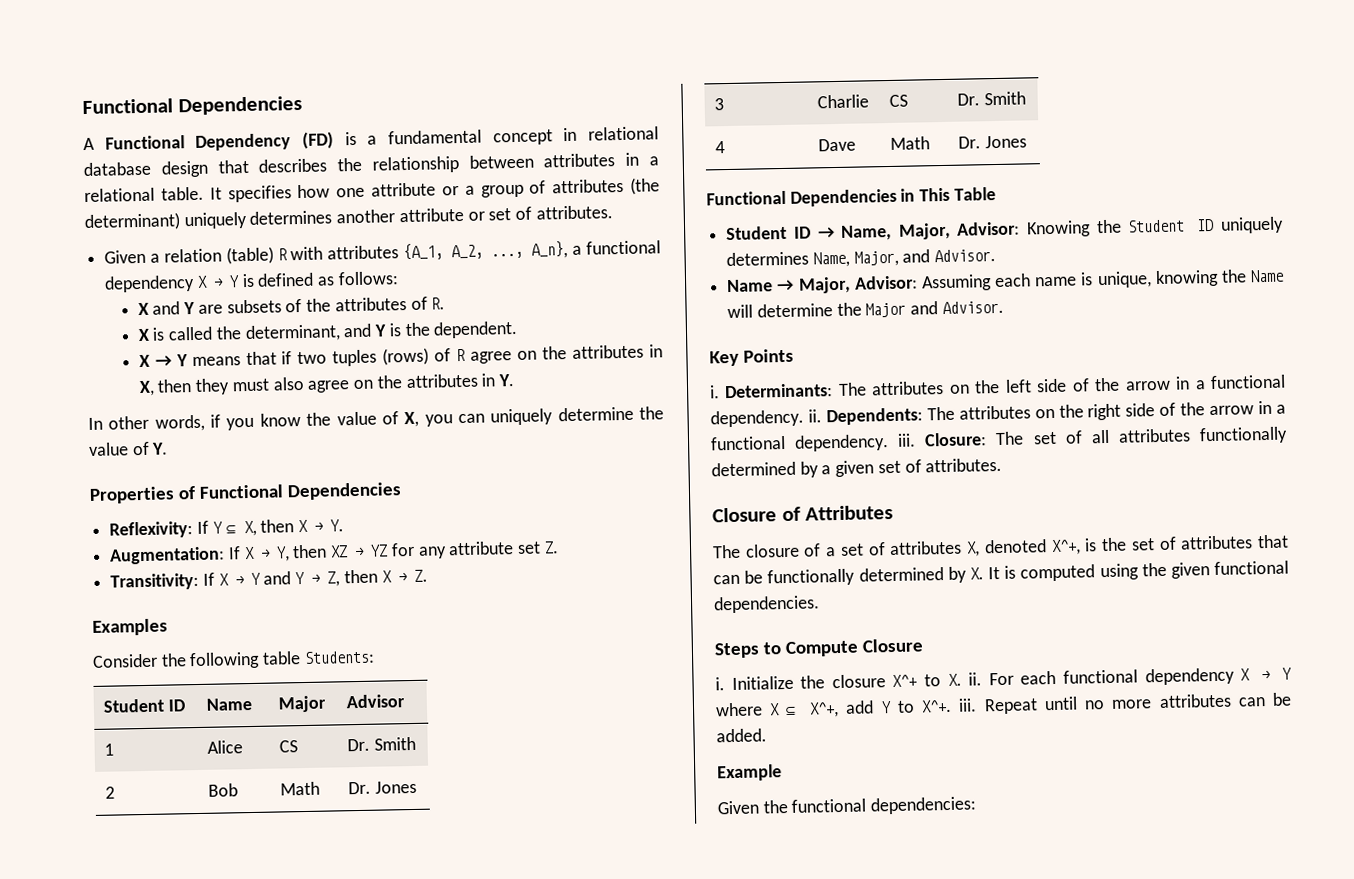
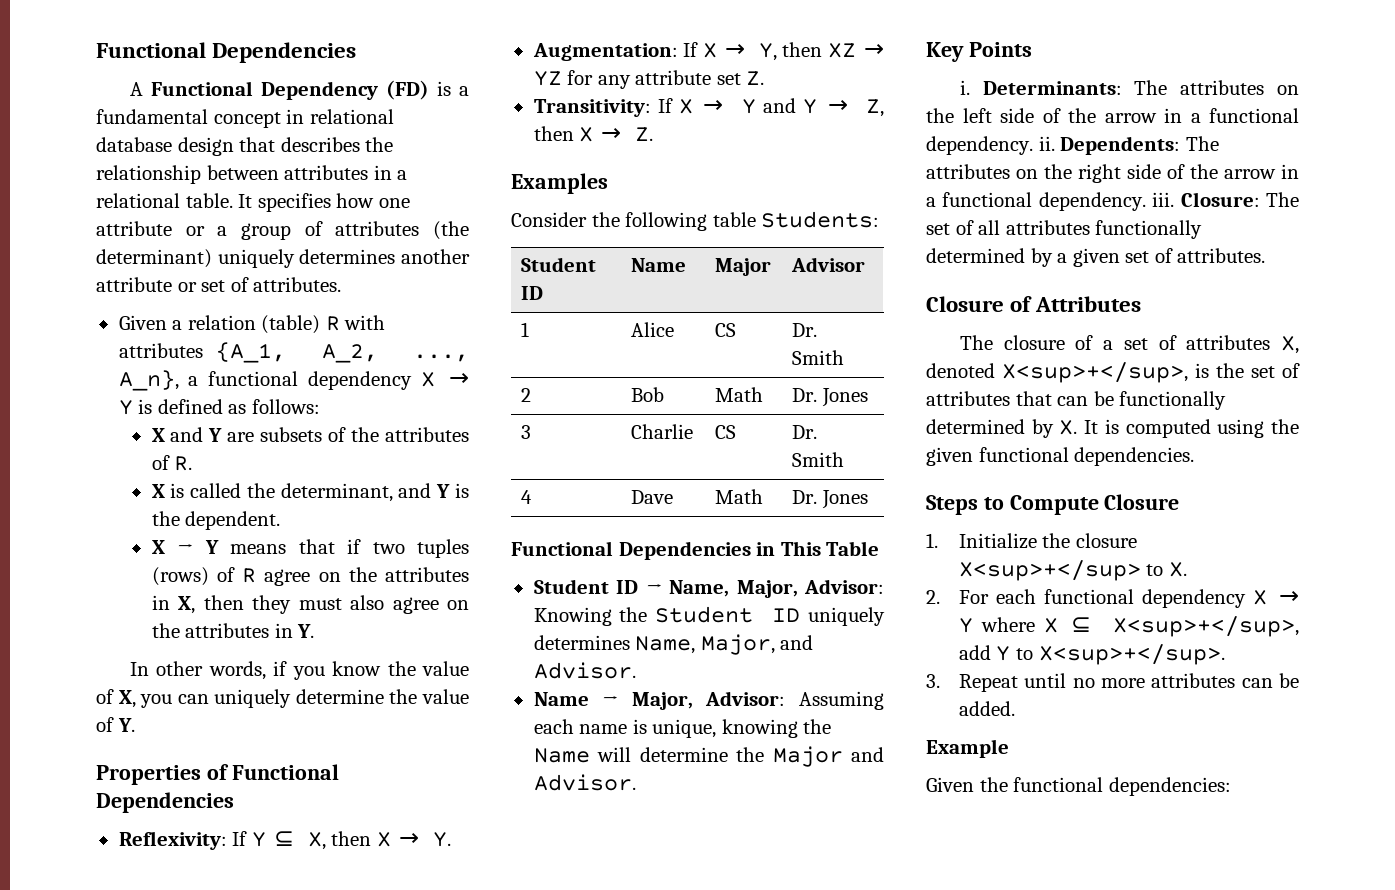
- The closure of a set of attributes X, denoted X^+, is the set of attributes that can be functionally determined by X. It is computed using the given functional dependencies.
+ The closure of a set of attributes X, denoted X<sup>+</sup>, is the set of attributes that can be functionally determined by X. It is computed using the given functional dependencies.
- i. Initialize the closure X^+ to X. ii. For each functional dependency X → Y where X ⊆ X^+, add Y to X^+. iii. Repeat until no more attributes can be added.
+ 1. Initialize the closure X<sup>+</sup> to X.
+ 2. For each functional dependency X → Y where X ⊆ X<sup>+</sup>, add Y to X<sup>+</sup>.
+ 3. Repeat until no more attributes can be added.

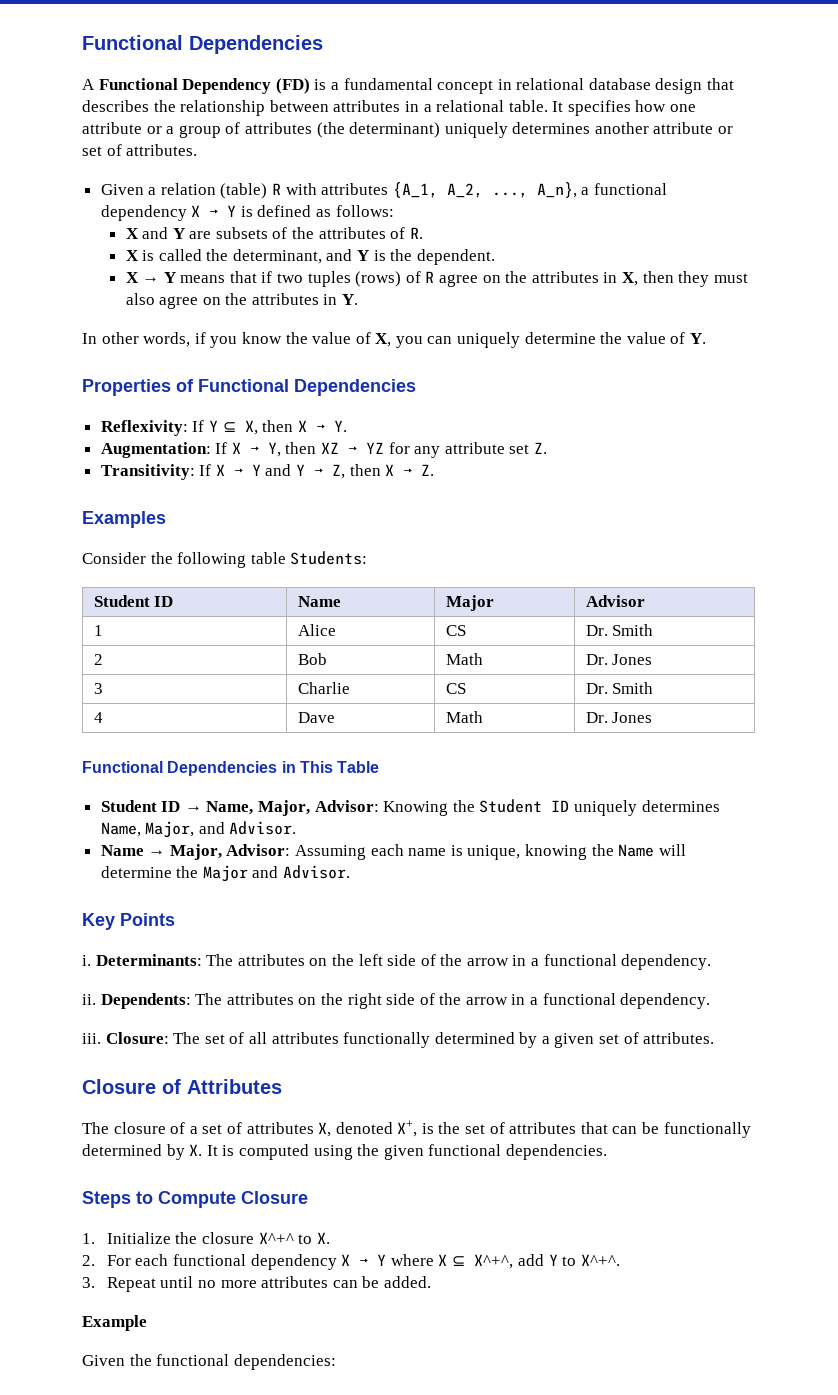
- Determinants: The attributes on the left side of the arrow in a functional dependency. ii.
+ Determinants: The attributes on the left side of the arrow in a functional dependency.
+ ii.
- Dependents: The attributes on the right side of the arrow in a functional dependency. iii.
+ Dependents: The attributes on the right side of the arrow in a functional dependency.
+ iii.
- The closure of a set of attributes X, denoted X<sup>+</sup>, is the set of attributes that can be functionally determined by X. It is computed using the given functional dependencies.
+ The closure of a set of attributes X, denoted X+, is the set of attributes that can be functionally determined by X. It is computed using the given functional dependencies.
- 1. Initialize the closure X<sup>+</sup> to X.
+ 1. Initialize the closure X^+^ to X.
- 2. For each functional dependency X → Y where X ⊆ X<sup>+</sup>, add Y to X<sup>+</sup>.
+ 2. For each functional dependency X → Y where X ⊆ X^+^, add Y to X^+^.

